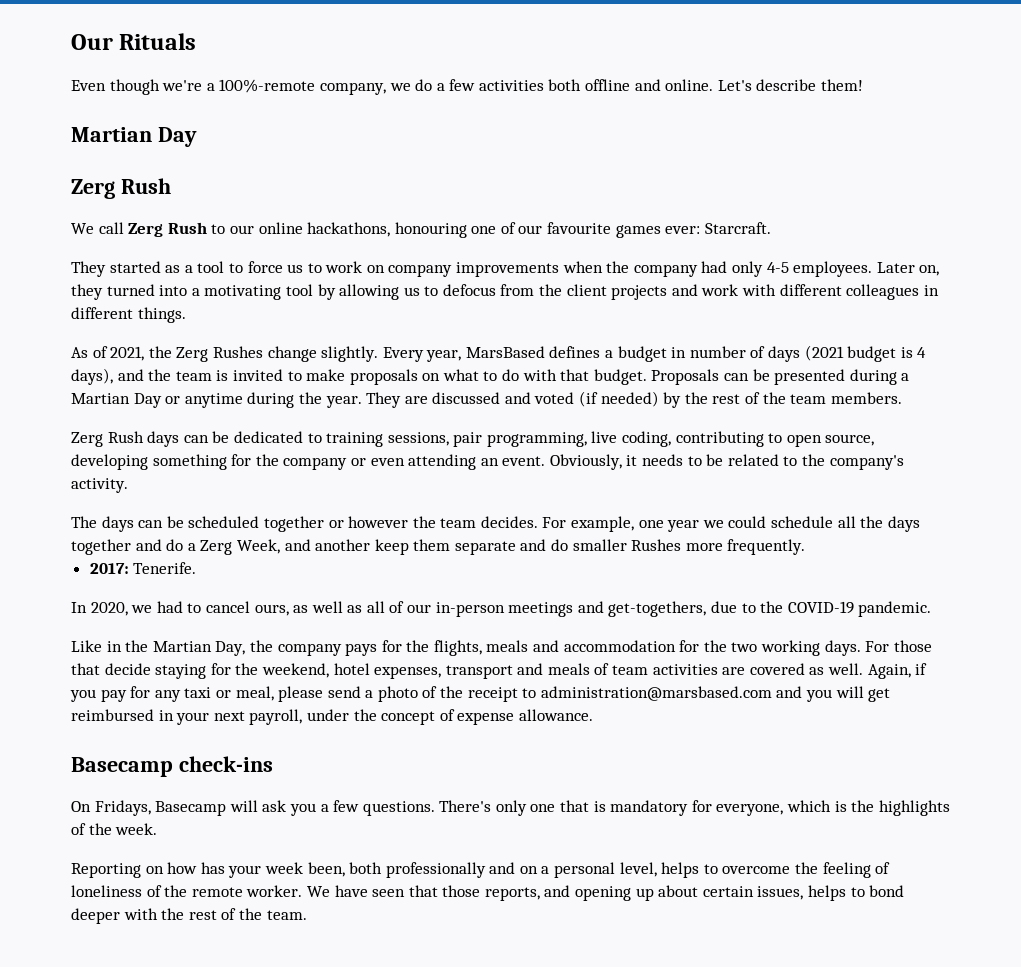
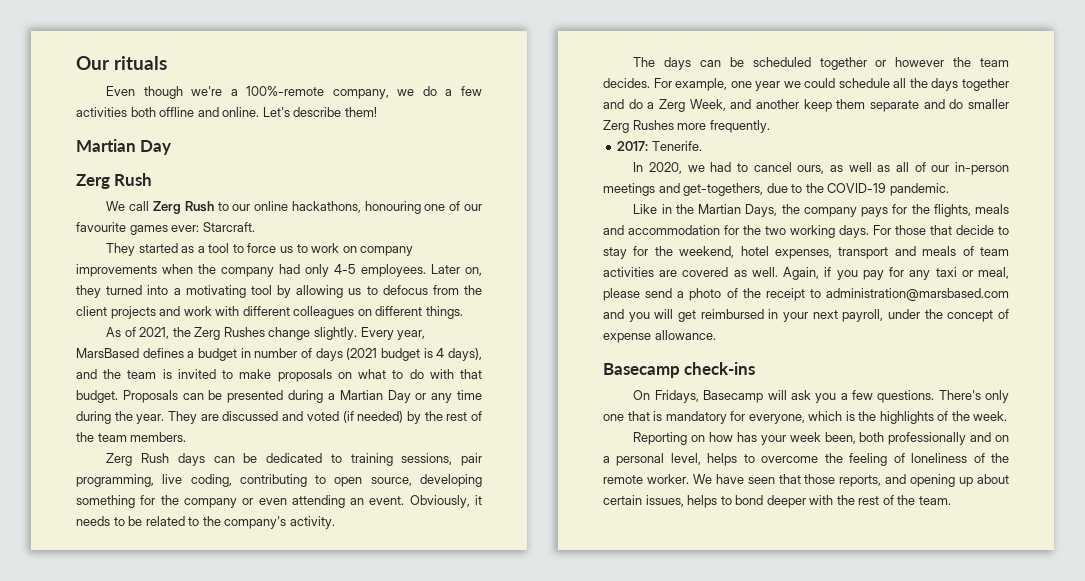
- Our Rituals
+ Our rituals
- Later on, they turned into a motivating tool by allowing us to defocus from the client projects and work with different colleagues in different things.
+ Later on, they turned into a motivating tool by allowing us to defocus from the client projects and work with different colleagues on different things.
- Proposals can be presented during a Martian Day or anytime during the year.
+ Proposals can be presented during a Martian Day or any time during the year.
- For example, one year we could schedule all the days together and do a Zerg Week, and another keep them separate and do smaller Rushes more frequently.
+ For example, one year we could schedule all the days together and do a Zerg Week, and another keep them separate and do smaller Zerg Rushes more frequently.
- Like in the Martian Day, the company pays for the flights, meals and accommodation for the two working days.
+ Like in the Martian Days, the company pays for the flights, meals and accommodation for the two working days.
- For those that decide staying for the weekend, hotel expenses, transport and meals of team activities are covered as well.
+ For those that decide to stay for the weekend, hotel expenses, transport and meals of team activities are covered as well.

